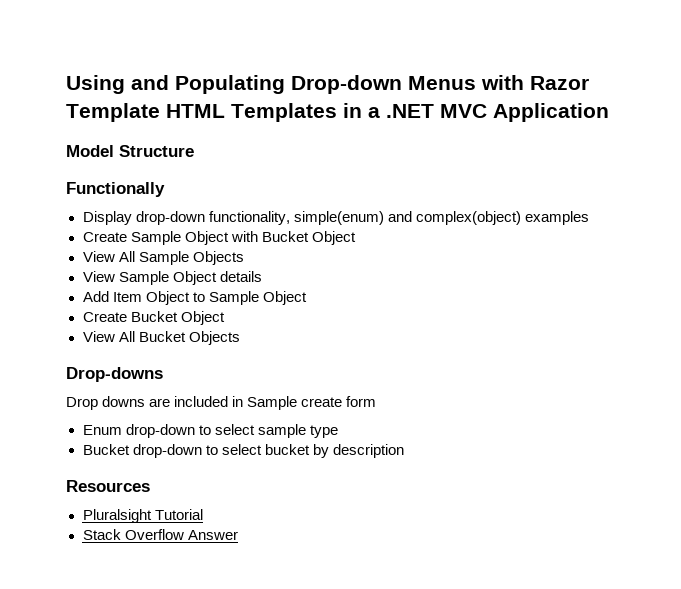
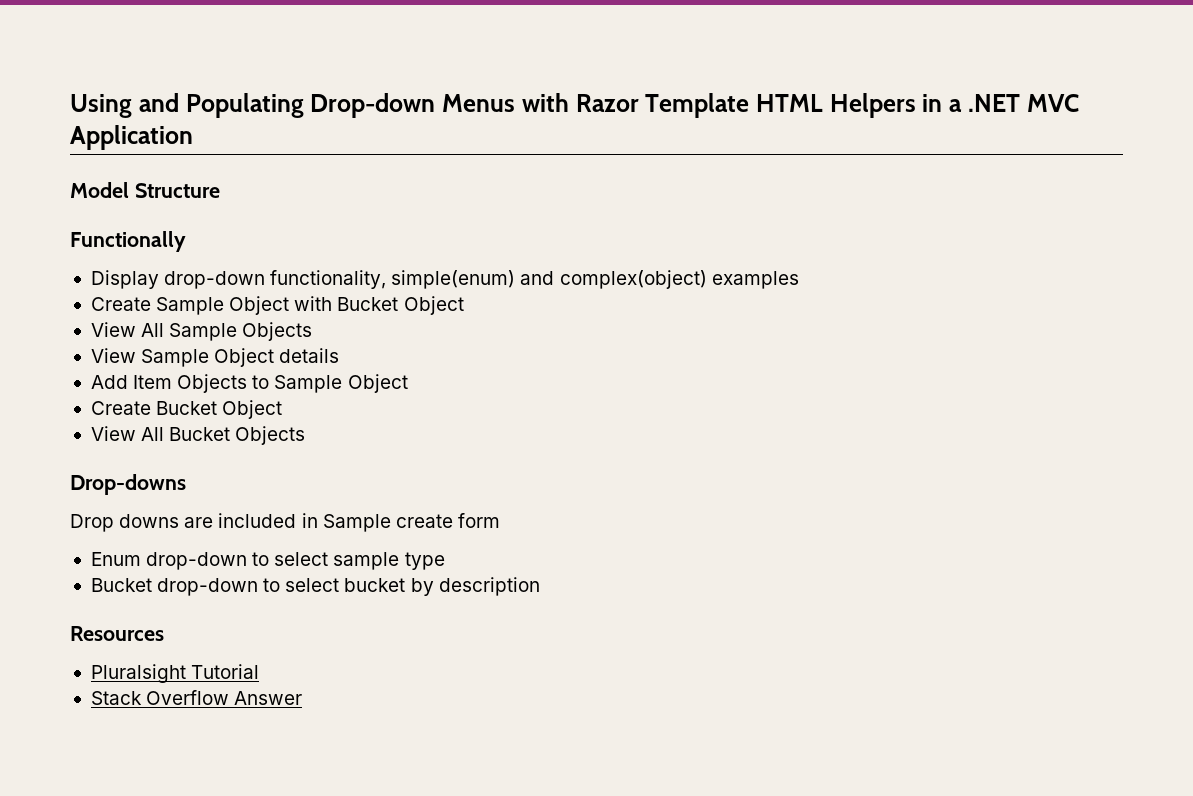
- Using and Populating Drop-down Menus with Razor Template HTML Templates in a .NET MVC Application
+ Using and Populating Drop-down Menus with Razor Template HTML Helpers in a .NET MVC Application
- Add Item Object to Sample Object
+ Add Item Objects to Sample Object

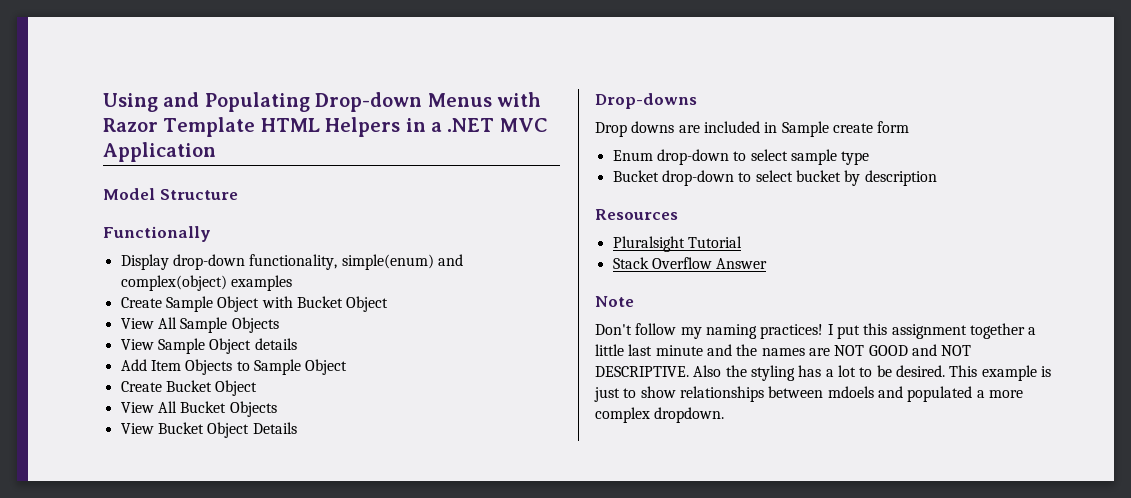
+ View Bucket Object Details
+ Note
+ Don't follow my naming practices! I put this assignment together a little last minute and the names are NOT GOOD and NOT DESCRIPTIVE. Also the styling has a lot to be desired. This example is just to show relationships between mdoels and populated a more complex dropdown.

